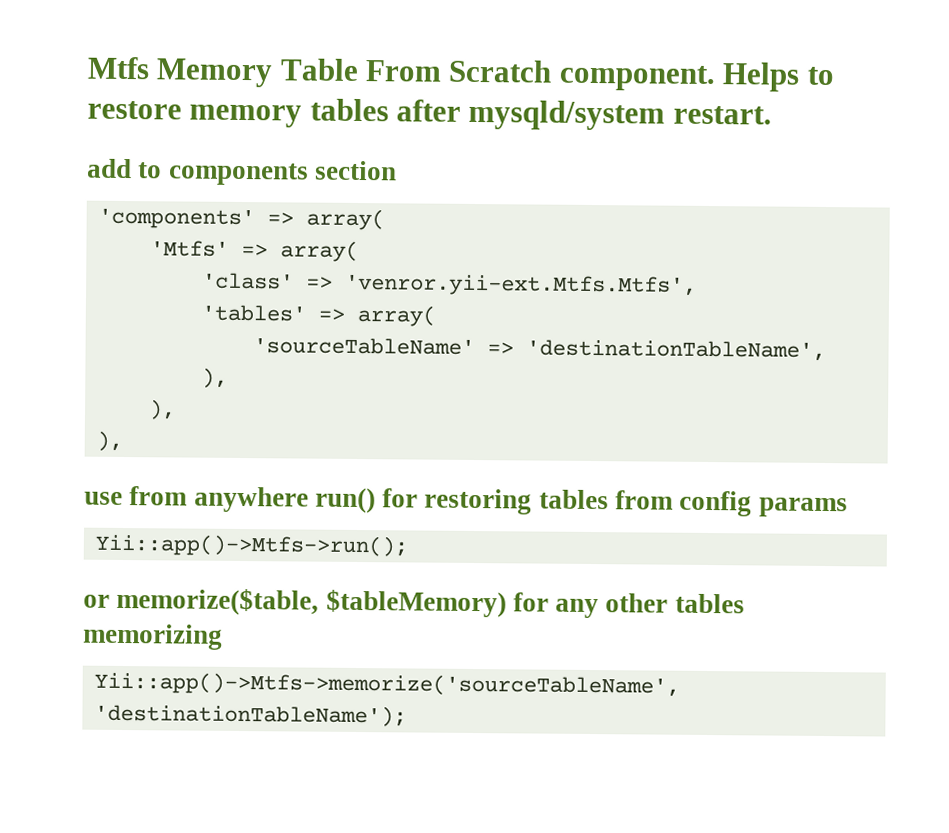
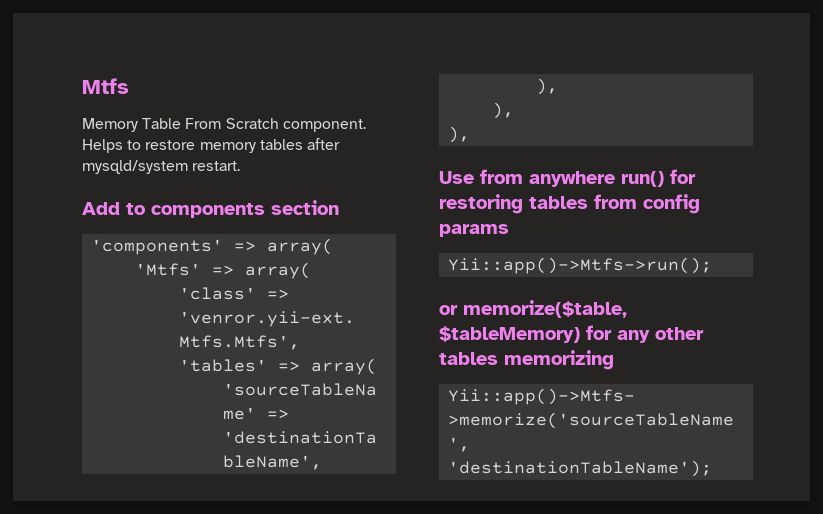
- Mtfs Memory Table From Scratch component.
+ Mtfs
+ Memory Table From Scratch component.
- add to components section
+ Add to components section
- use from anywhere run() for restoring tables from config params
+ Use from anywhere run() for restoring tables from config params

